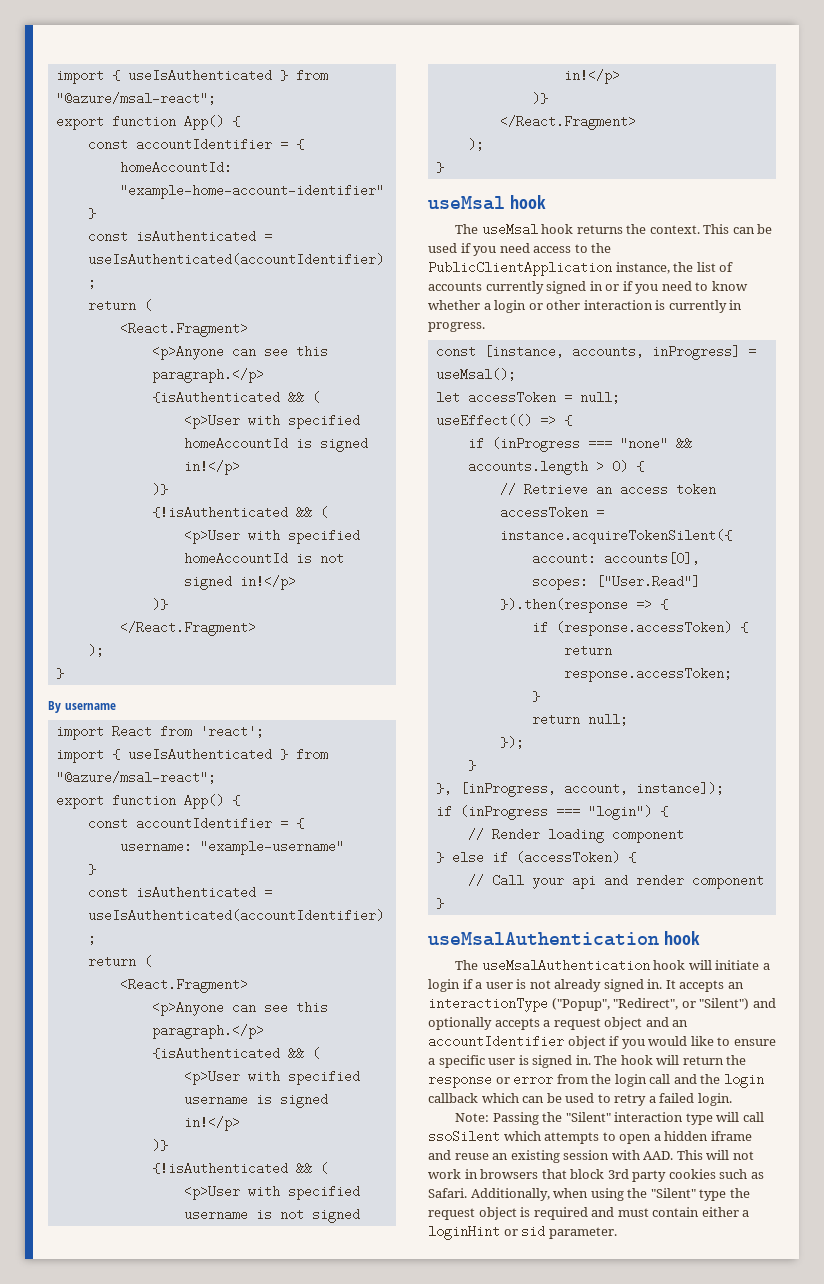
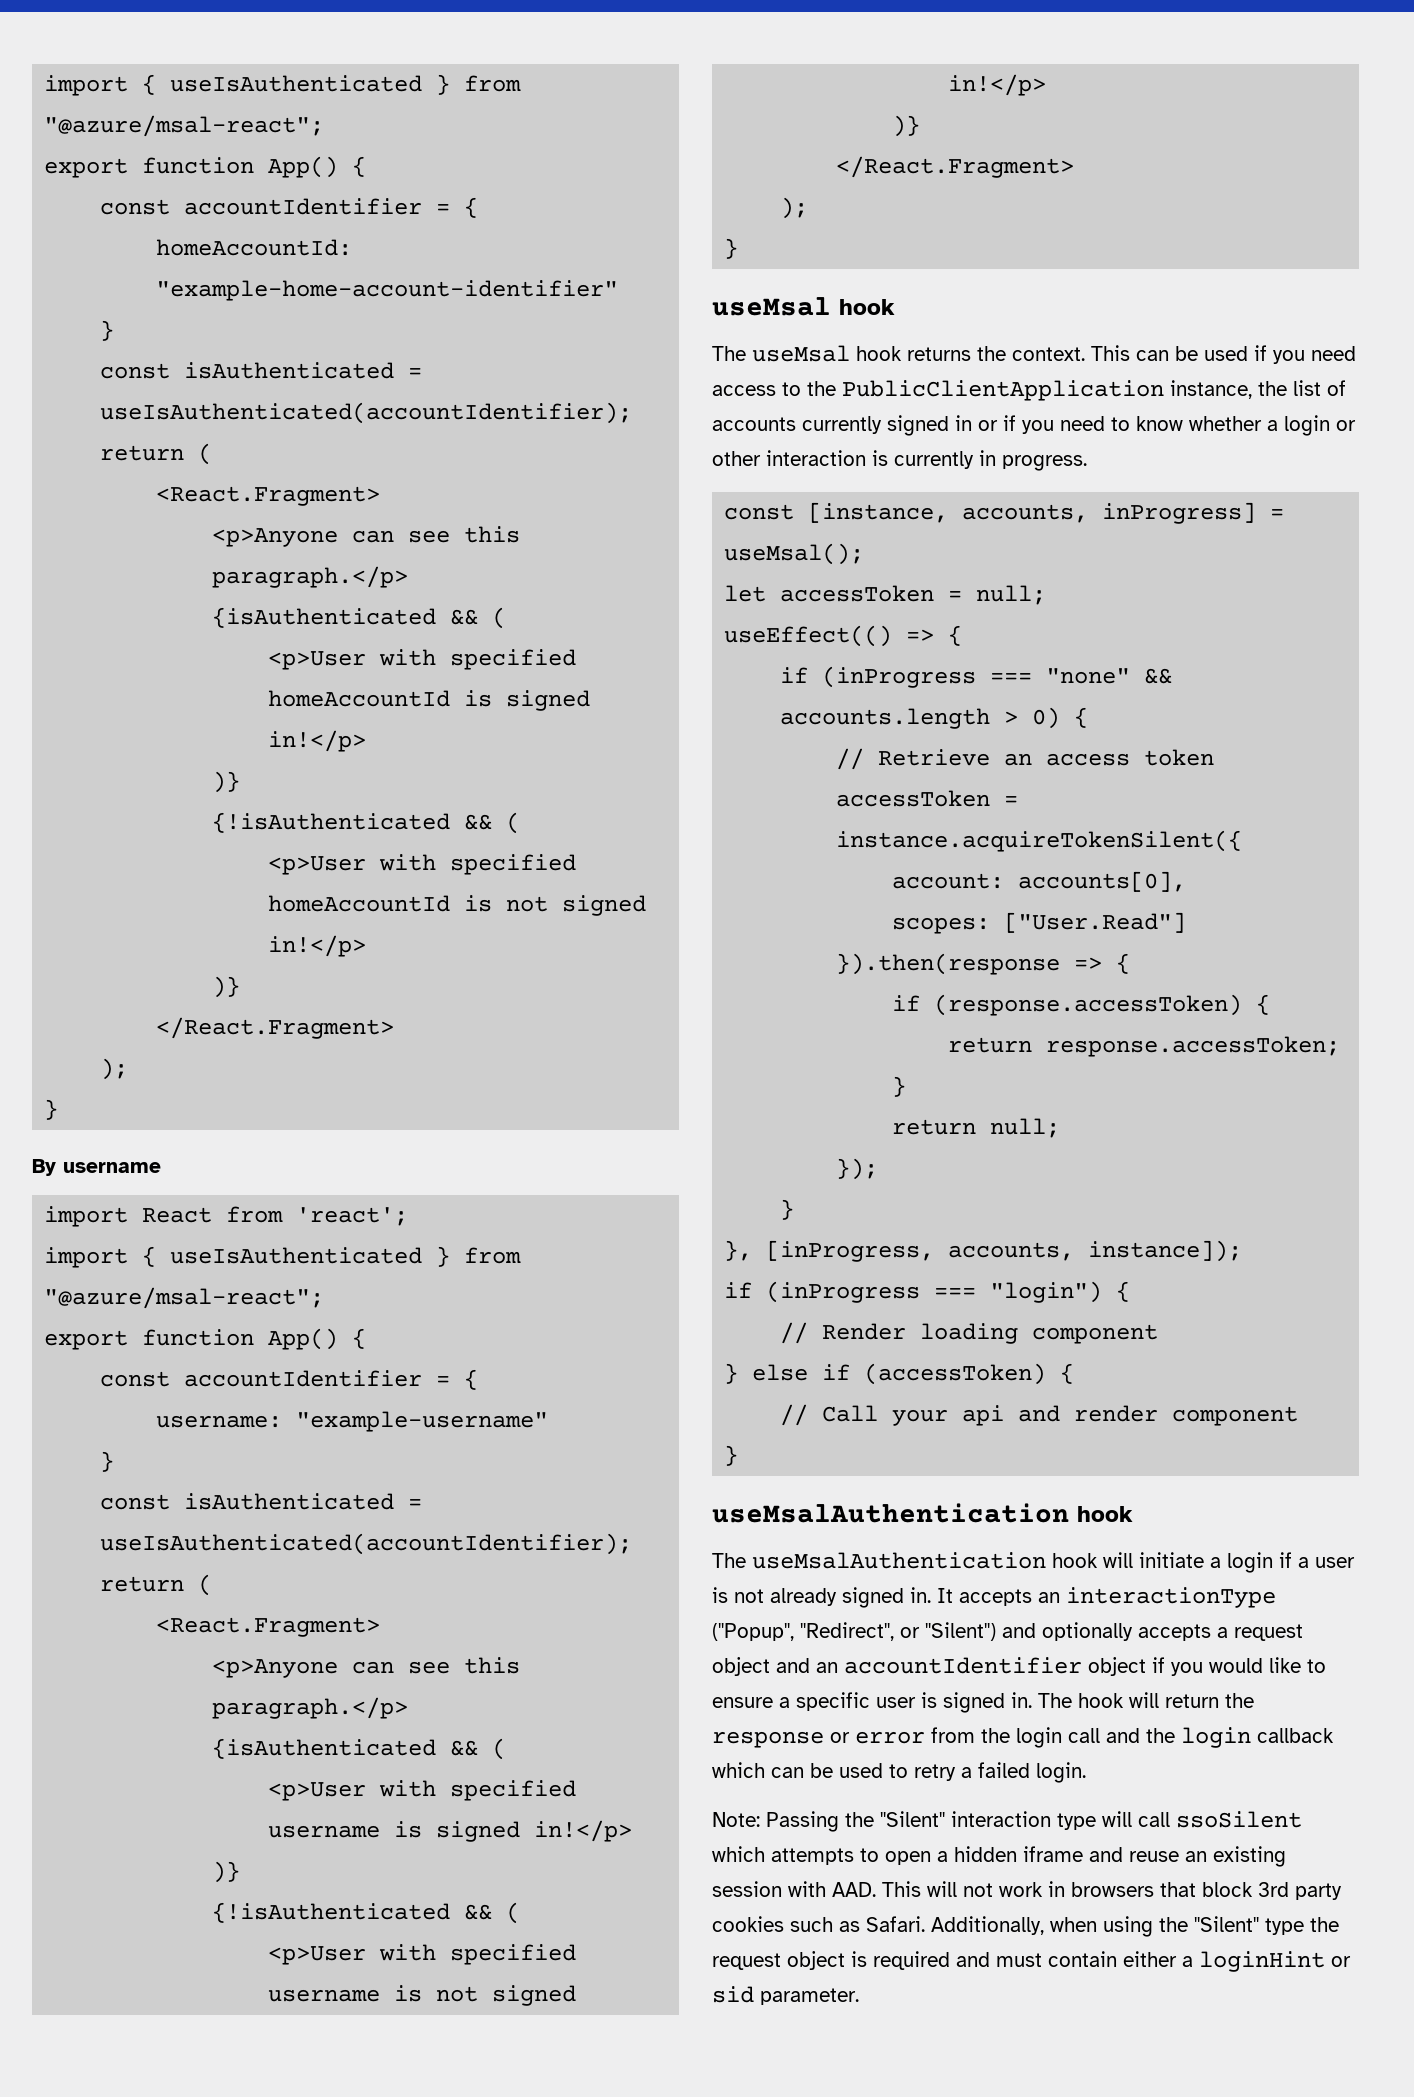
- }, [inProgress, account, instance]);
+ }, [inProgress, accounts, instance]);

